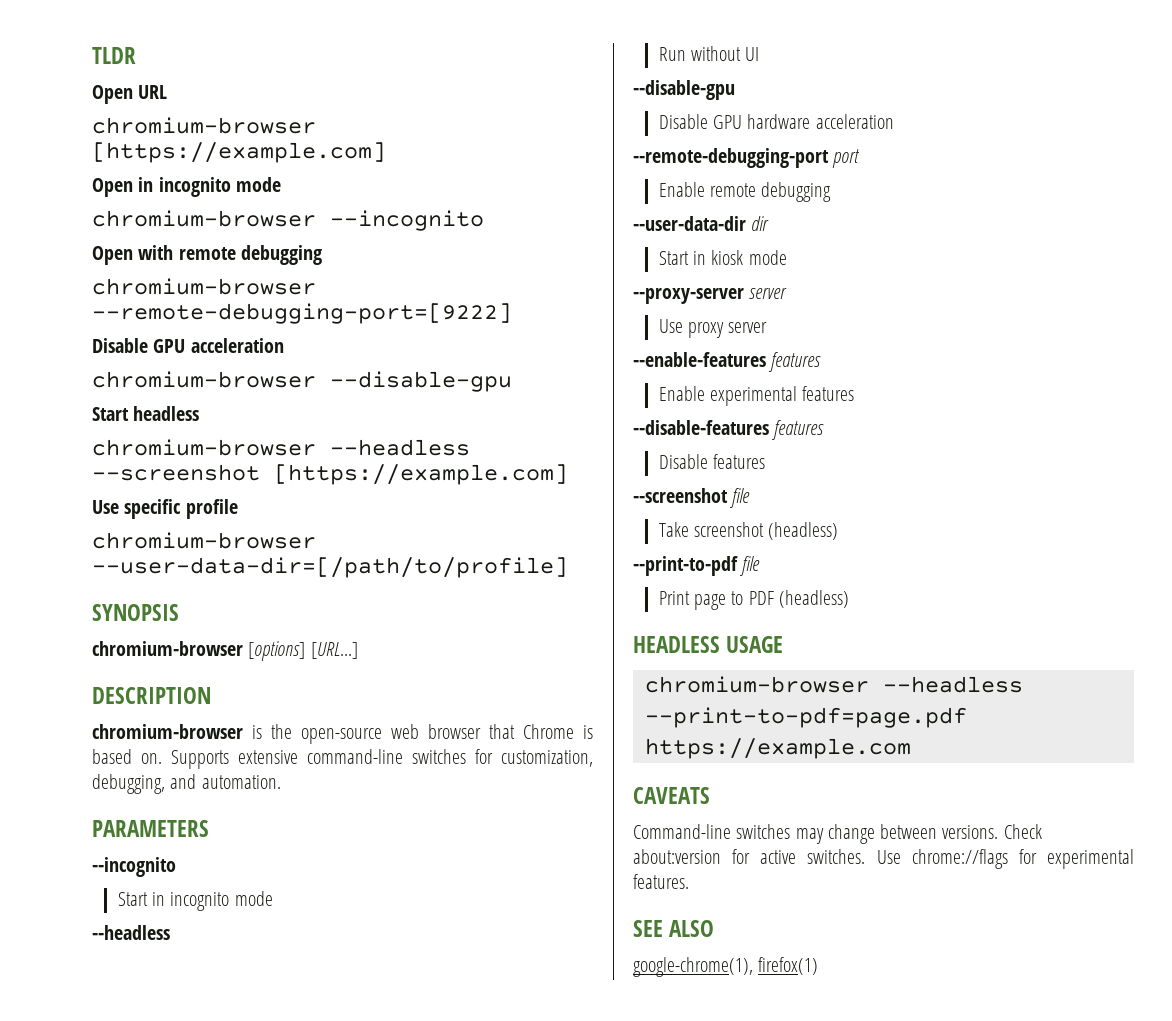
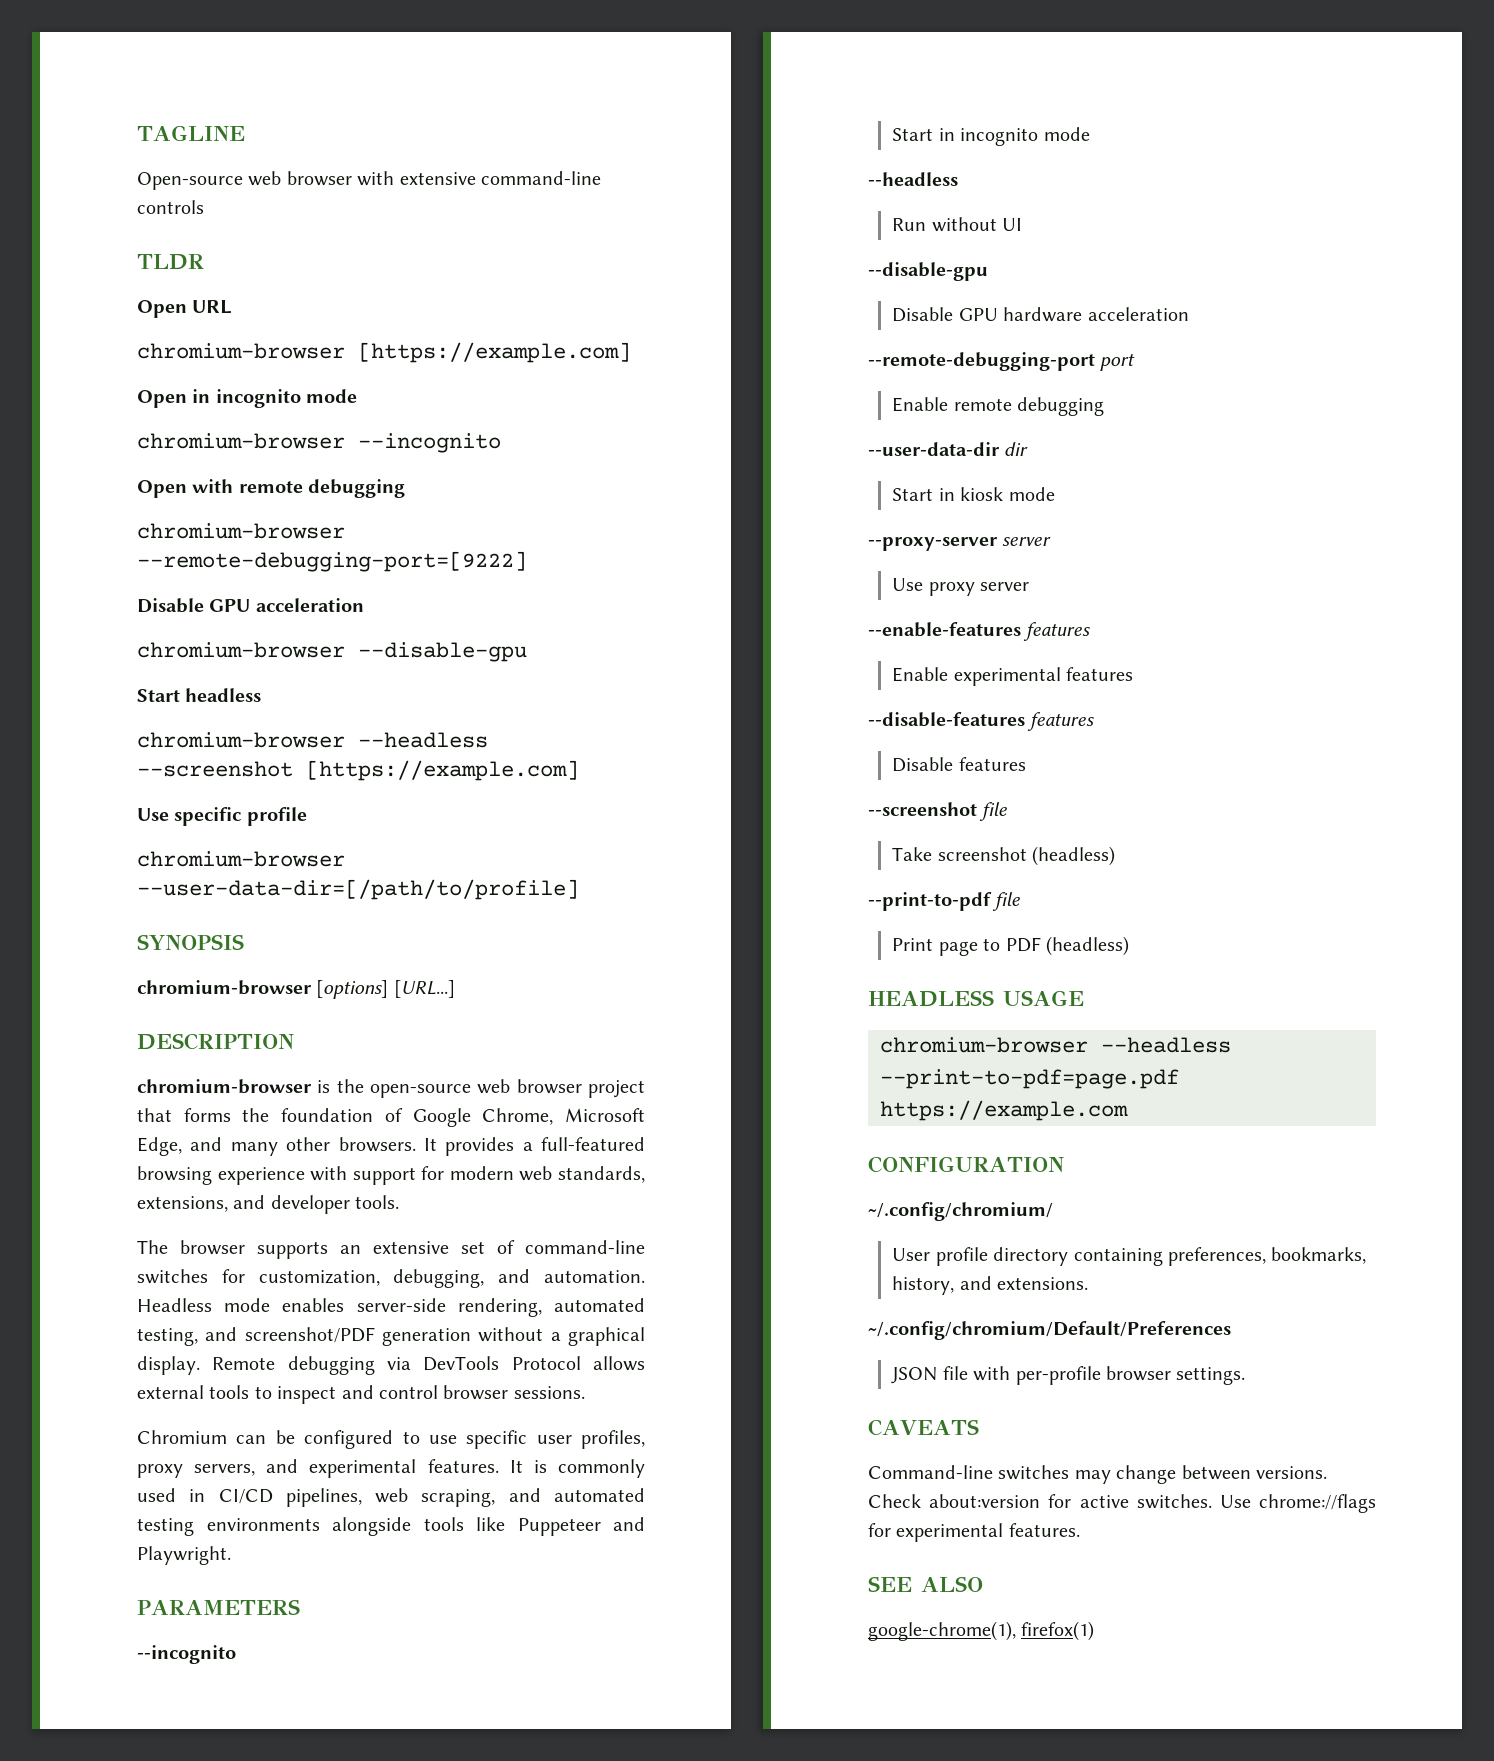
+ TAGLINE
+ Open-source web browser with extensive command-line controls
- chromium-browser is the open-source web browser that Chrome is based on. Supports extensive command-line switches for customization, debugging, and automation.
+ chromium-browser is the open-source web browser project that forms the foundation of Google Chrome, Microsoft Edge, and many other browsers. It provides a full-featured browsing experience with support for modern web standards, extensions, and developer tools.
+ The browser supports an extensive set of command-line switches for customization, debugging, and automation. Headless mode enables server-side rendering, automated testing, and screenshot/PDF generation without a graphical display. Remote debugging via DevTools Protocol allows external tools to inspect and control browser sessions.
+ Chromium can be configured to use specific user profiles, proxy servers, and experimental features. It is commonly used in CI/CD pipelines, web scraping, and automated testing environments alongside tools like Puppeteer and Playwright.
+ CONFIGURATION
+ ~/.config/chromium/
+ User profile directory containing preferences, bookmarks, history, and extensions.
+ ~/.config/chromium/Default/Preferences
+ JSON file with per-profile browser settings.

